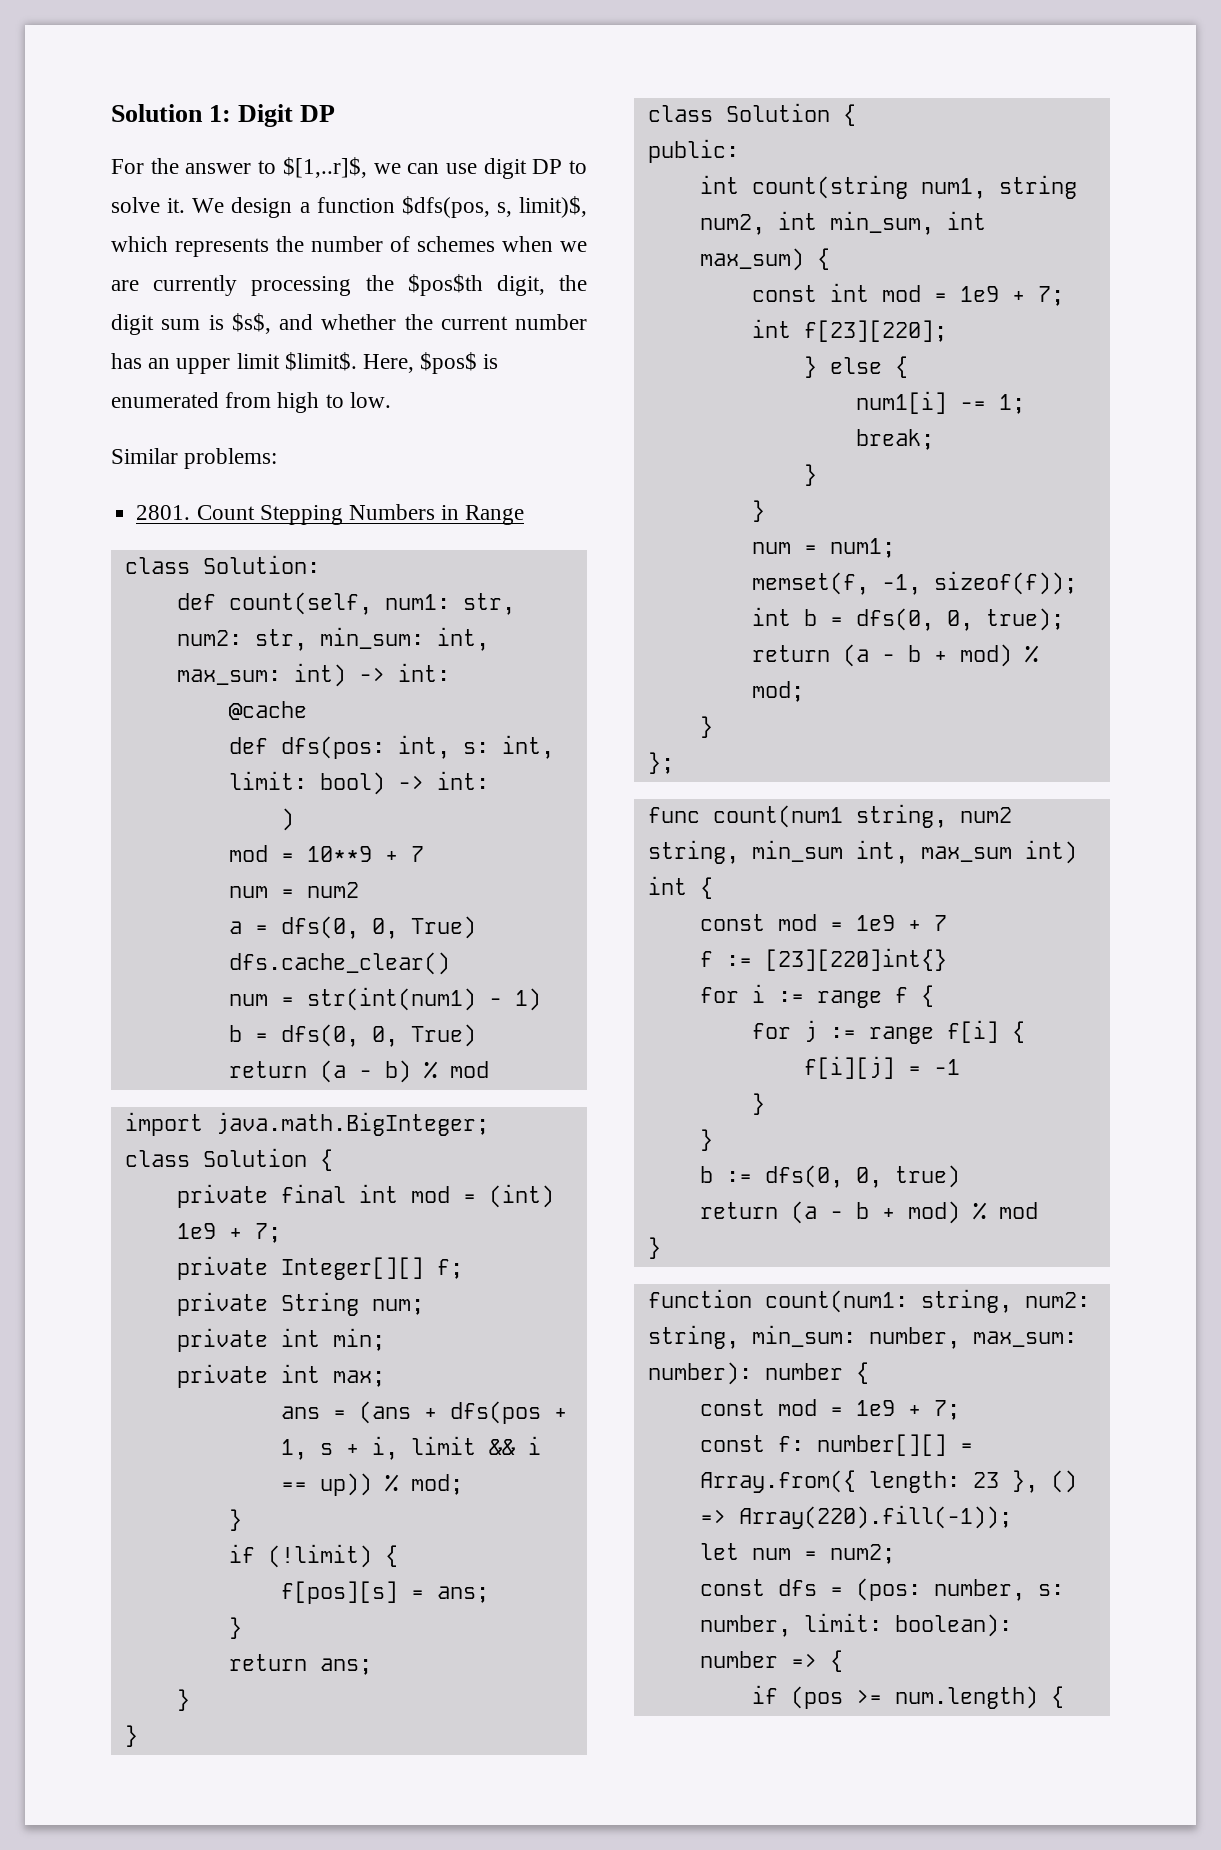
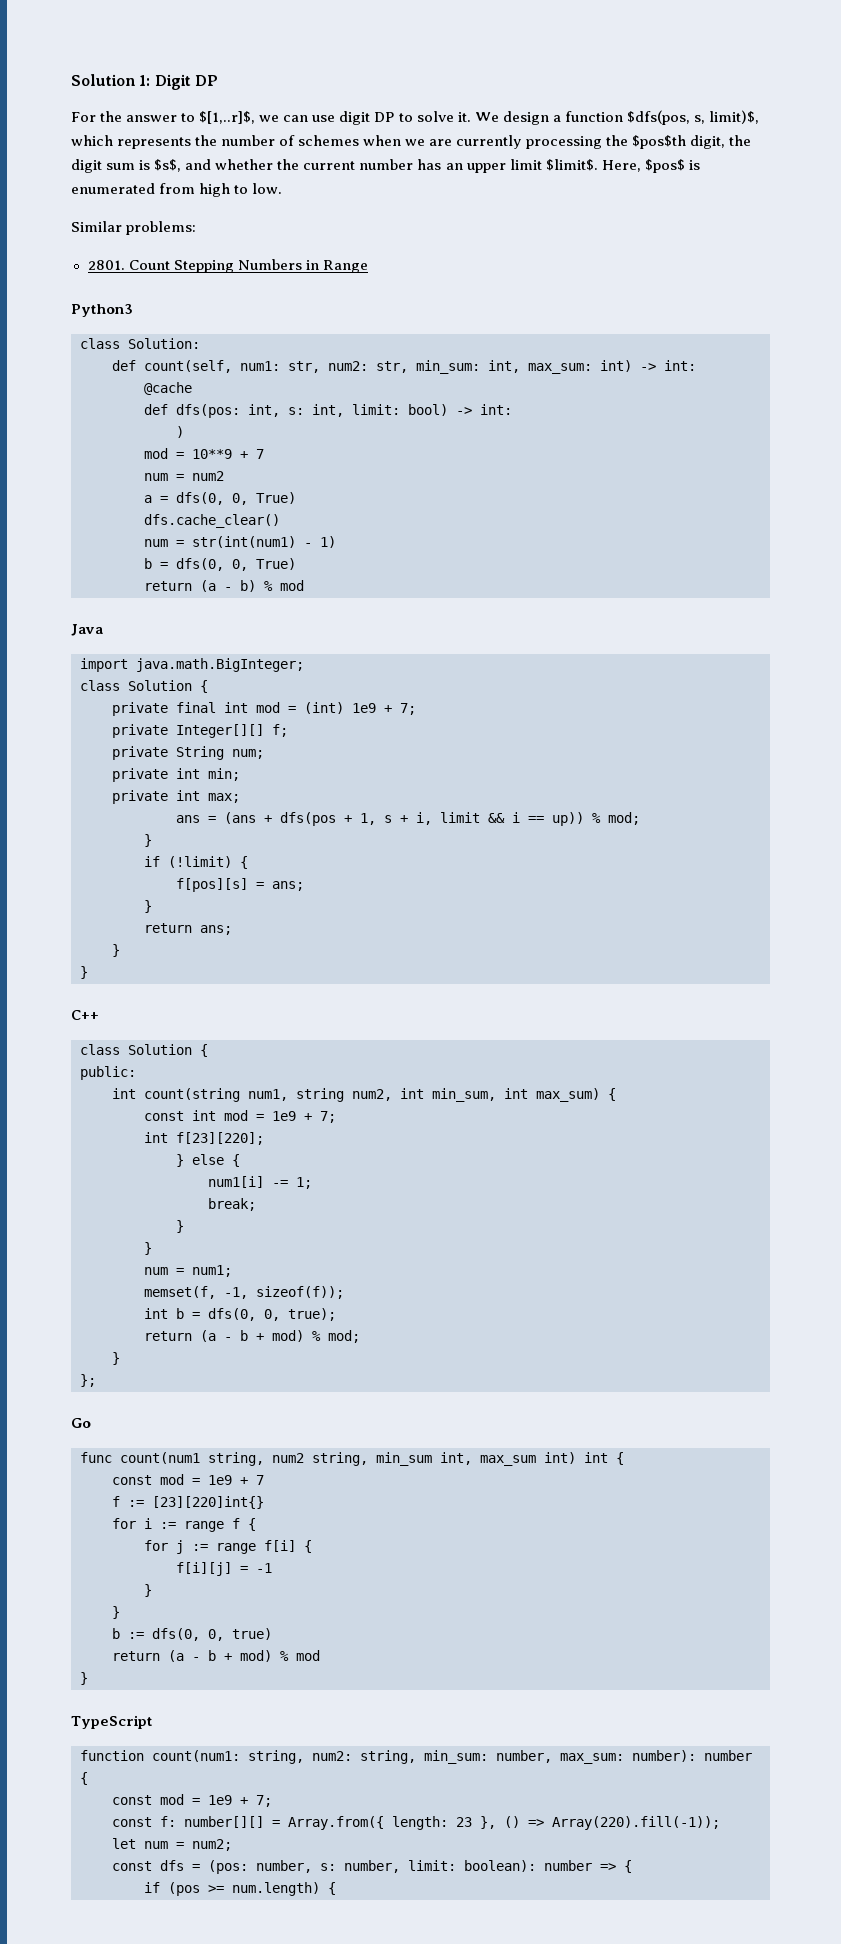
+ Python3
+ Java
+ C++
+ Go
+ TypeScript

